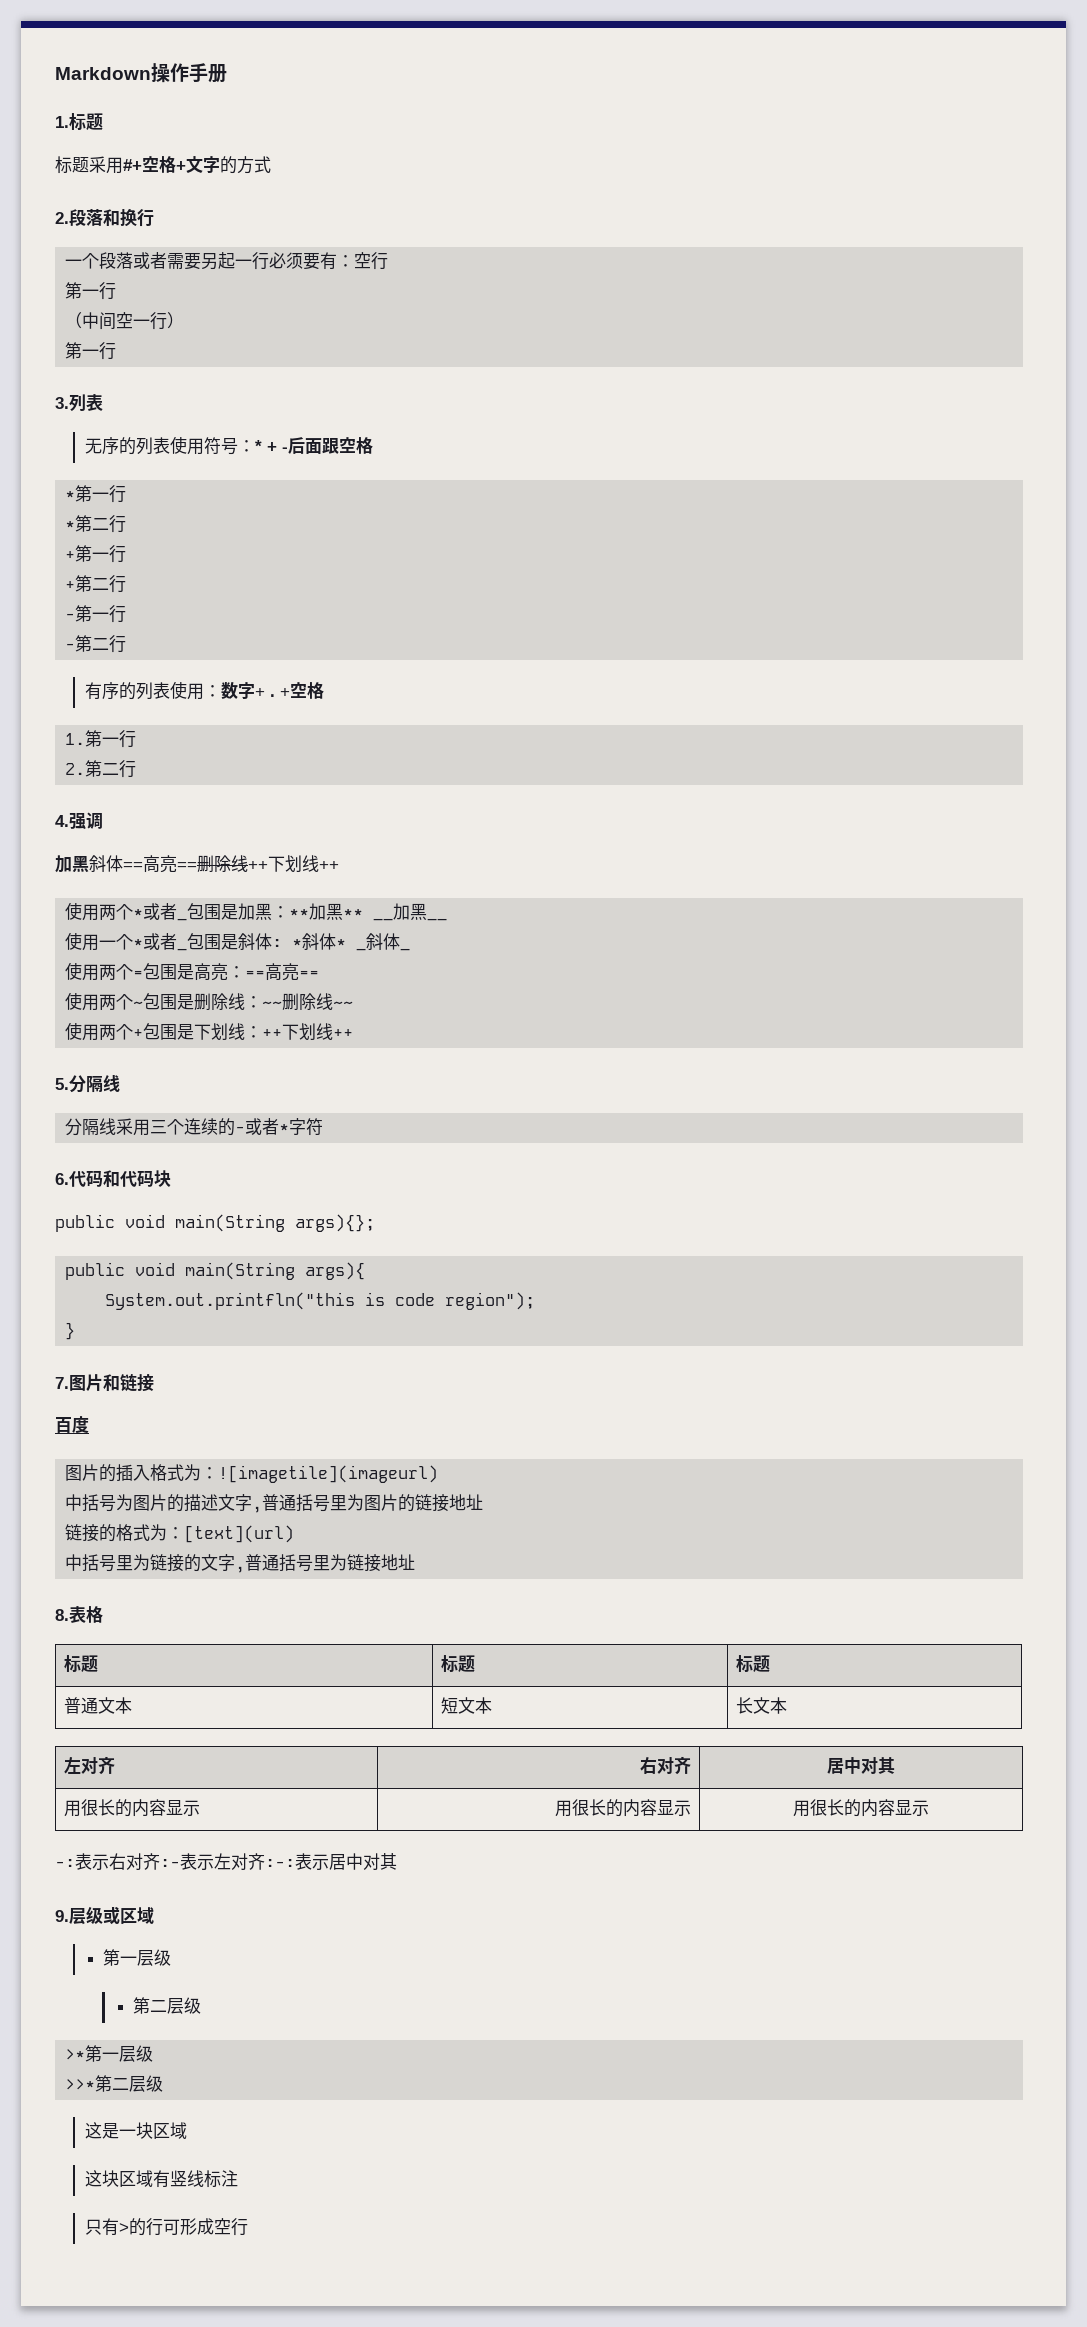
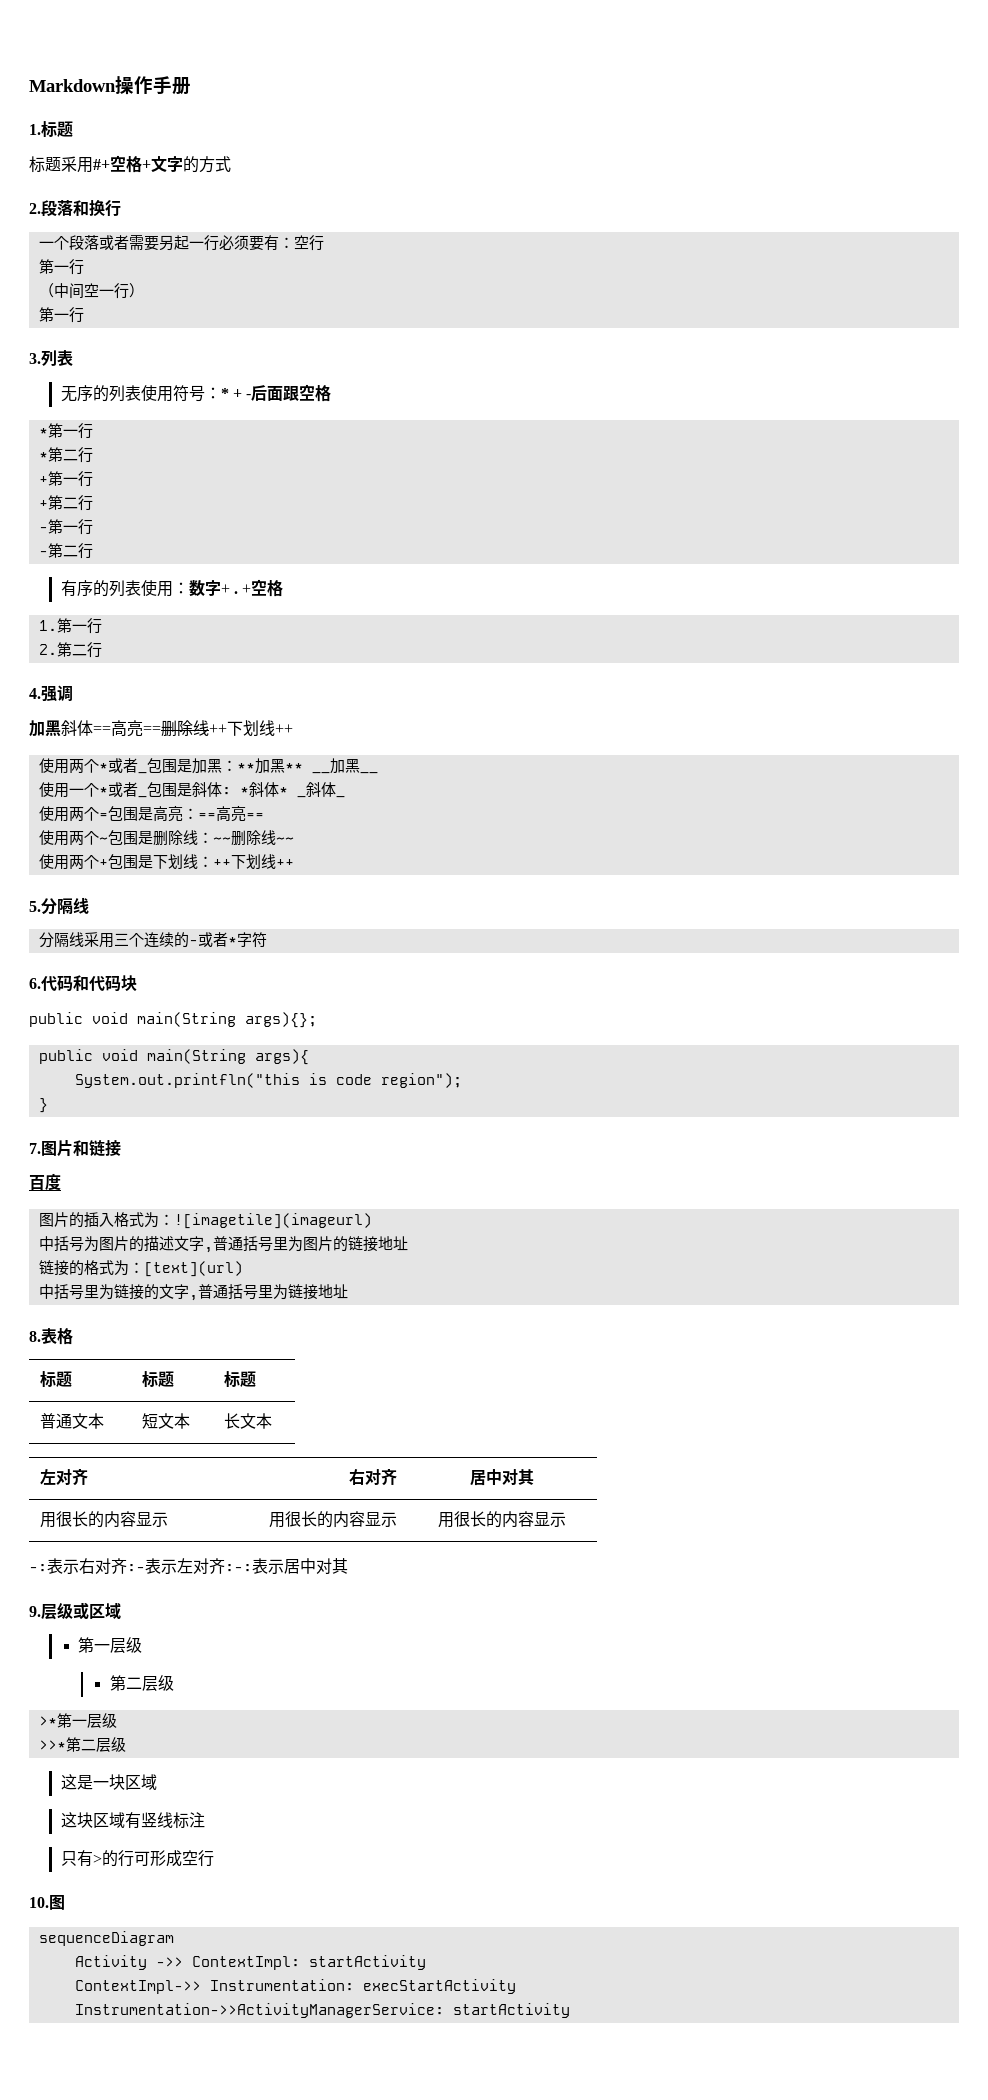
+ 10.图
+ sequenceDiagram
+ Activity ->> ContextImpl: startActivity
+ ContextImpl->> Instrumentation: execStartActivity
+ Instrumentation->>ActivityManagerService: startActivity

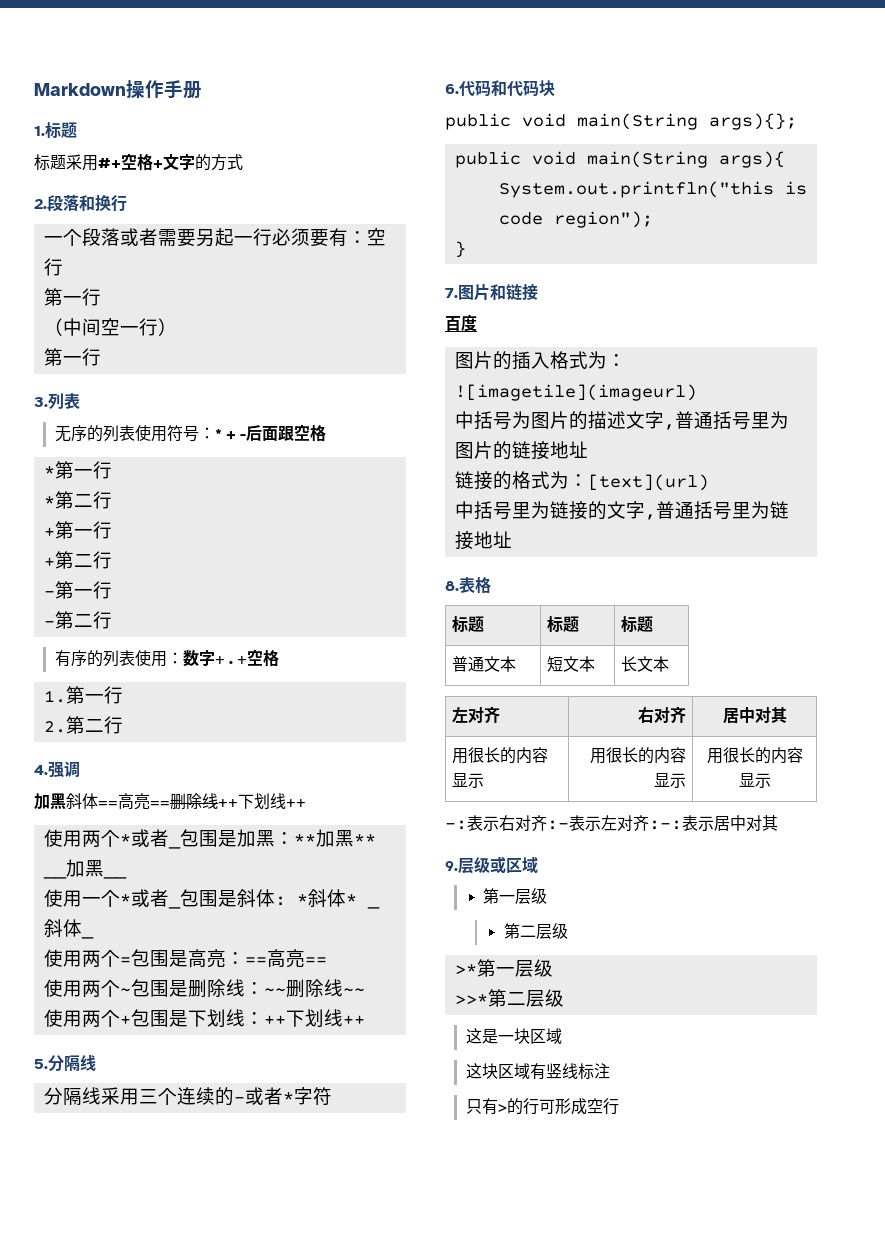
- 10.图
- sequenceDiagram
- Activity ->> ContextImpl: startActivity
- ContextImpl->> Instrumentation: execStartActivity
- Instrumentation->>ActivityManagerService: startActivity

